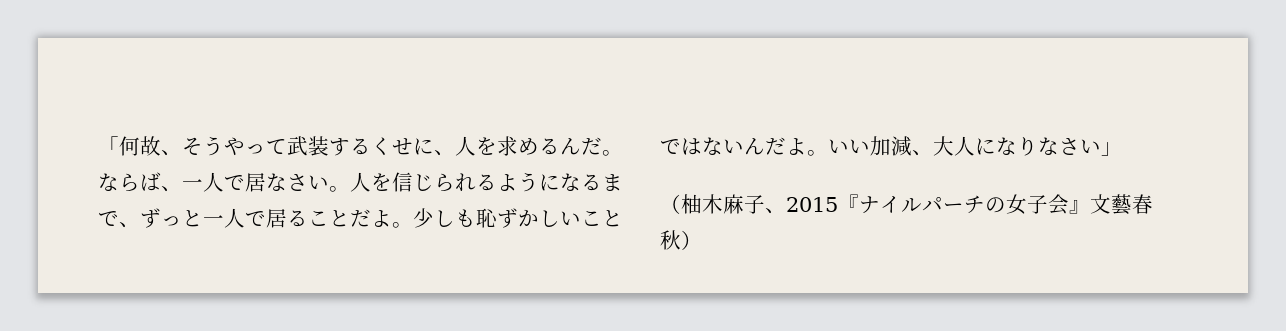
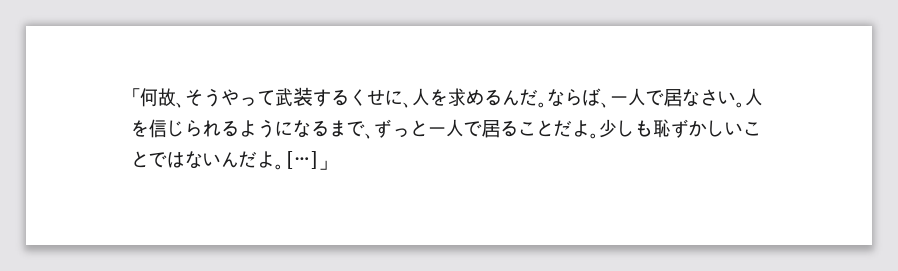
- いい加減、大人になりなさい」
- （柚木麻子、2015『ナイルパーチの女子会』文藝春秋）
+ […]」

